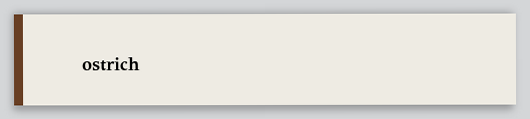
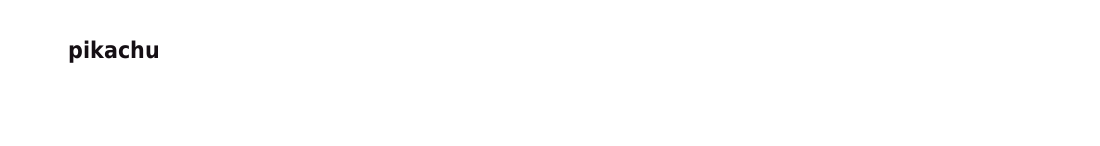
- ostrich
+ pikachu

